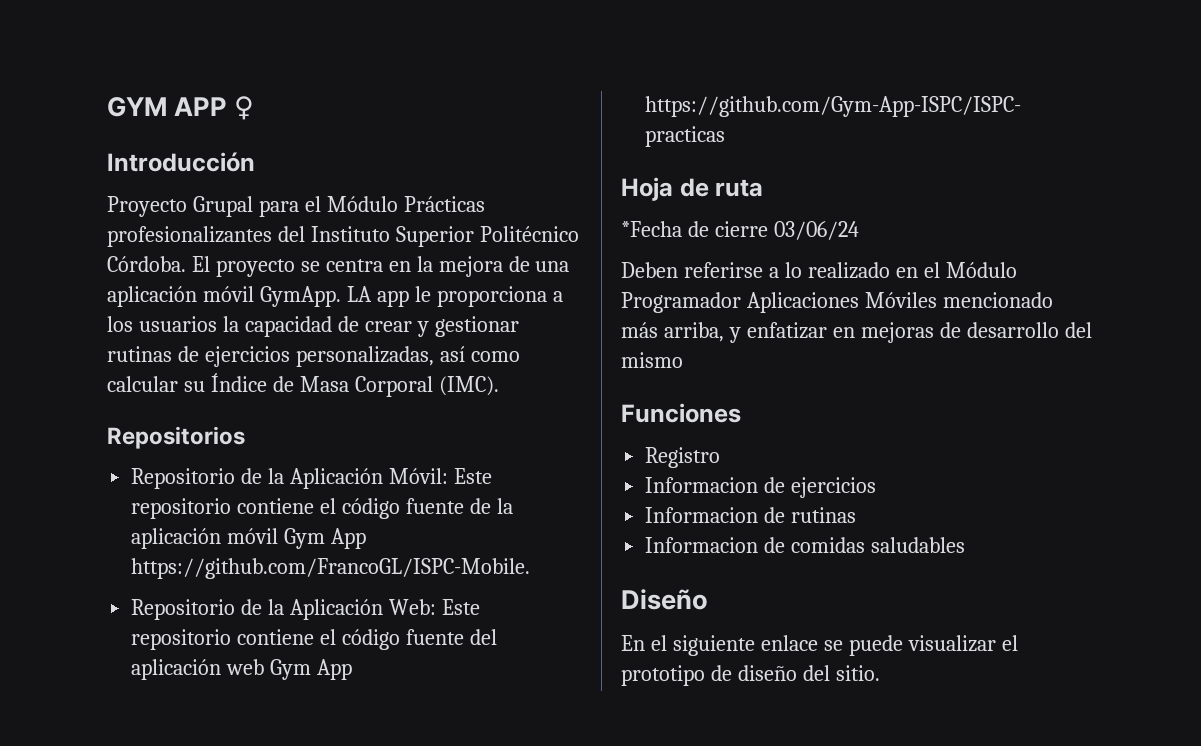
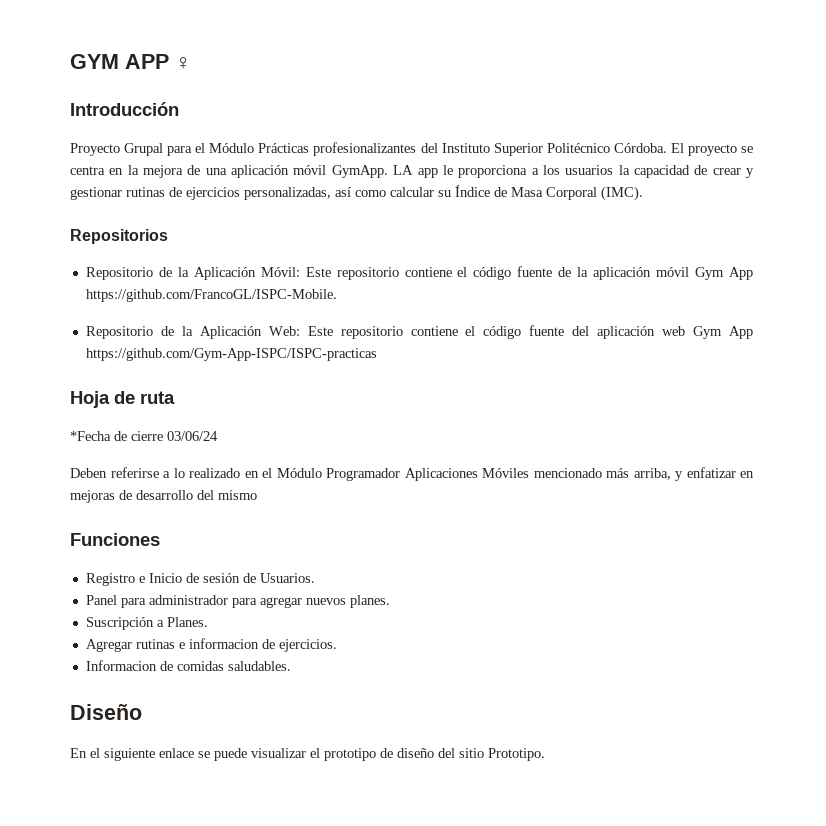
- Registro
- Informacion de ejercicios
- Informacion de rutinas
+ Registro e Inicio de sesión de Usuarios.
+ Panel para administrador para agregar nuevos planes.
+ Suscripción a Planes.
+ Agregar rutinas e informacion de ejercicios.
- Informacion de comidas saludables
+ Informacion de comidas saludables.
- En el siguiente enlace se puede visualizar el prototipo de diseño del sitio.
+ En el siguiente enlace se puede visualizar el prototipo de diseño del sitio Prototipo.

